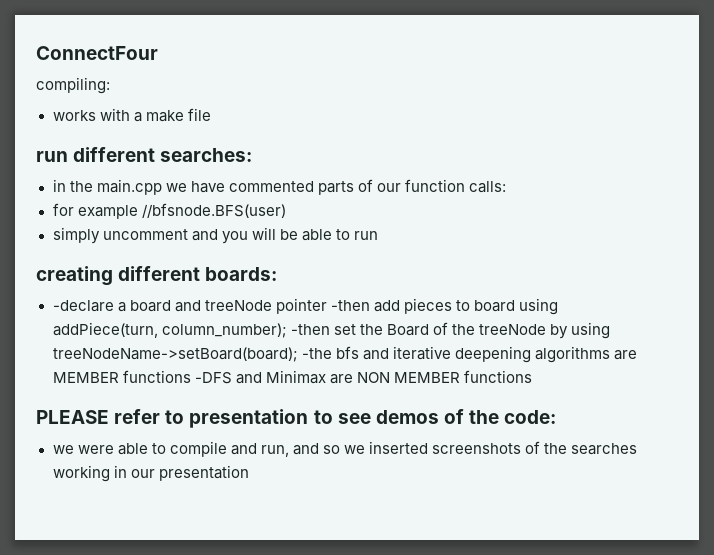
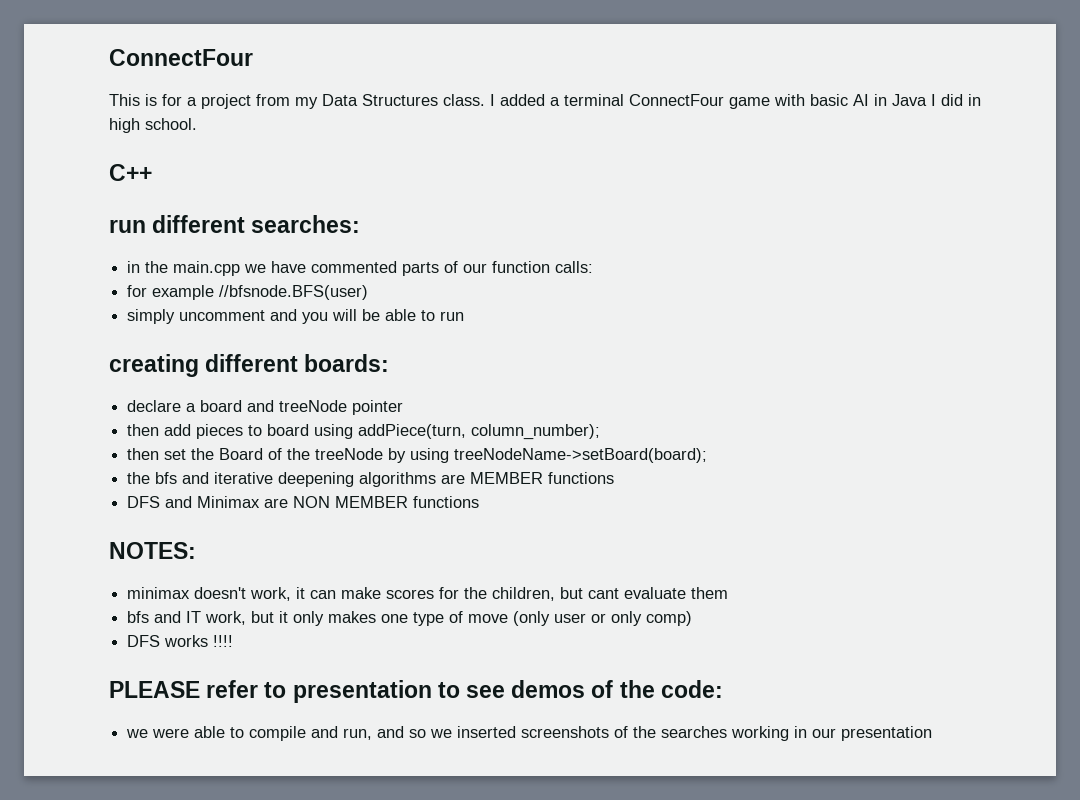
- compiling:
- works with a make file
+ This is for a project from my Data Structures class. I added a terminal ConnectFour game with basic AI in Java I did in high school.
+ C++
- -declare a board and treeNode pointer -then add pieces to board using addPiece(turn, column_number); -then set the Board of the treeNode by using treeNodeName->setBoard(board); -the bfs and iterative deepening algorithms are MEMBER functions -DFS and Minimax are NON MEMBER functions
+ declare a board and treeNode pointer
+ then add pieces to board using addPiece(turn, column_number);
+ then set the Board of the treeNode by using treeNodeName->setBoard(board);
+ the bfs and iterative deepening algorithms are MEMBER functions
+ DFS and Minimax are NON MEMBER functions
+ NOTES:
+ minimax doesn't work, it can make scores for the children, but cant evaluate them
+ bfs and IT work, but it only makes one type of move (only user or only comp)
+ DFS works !!!!

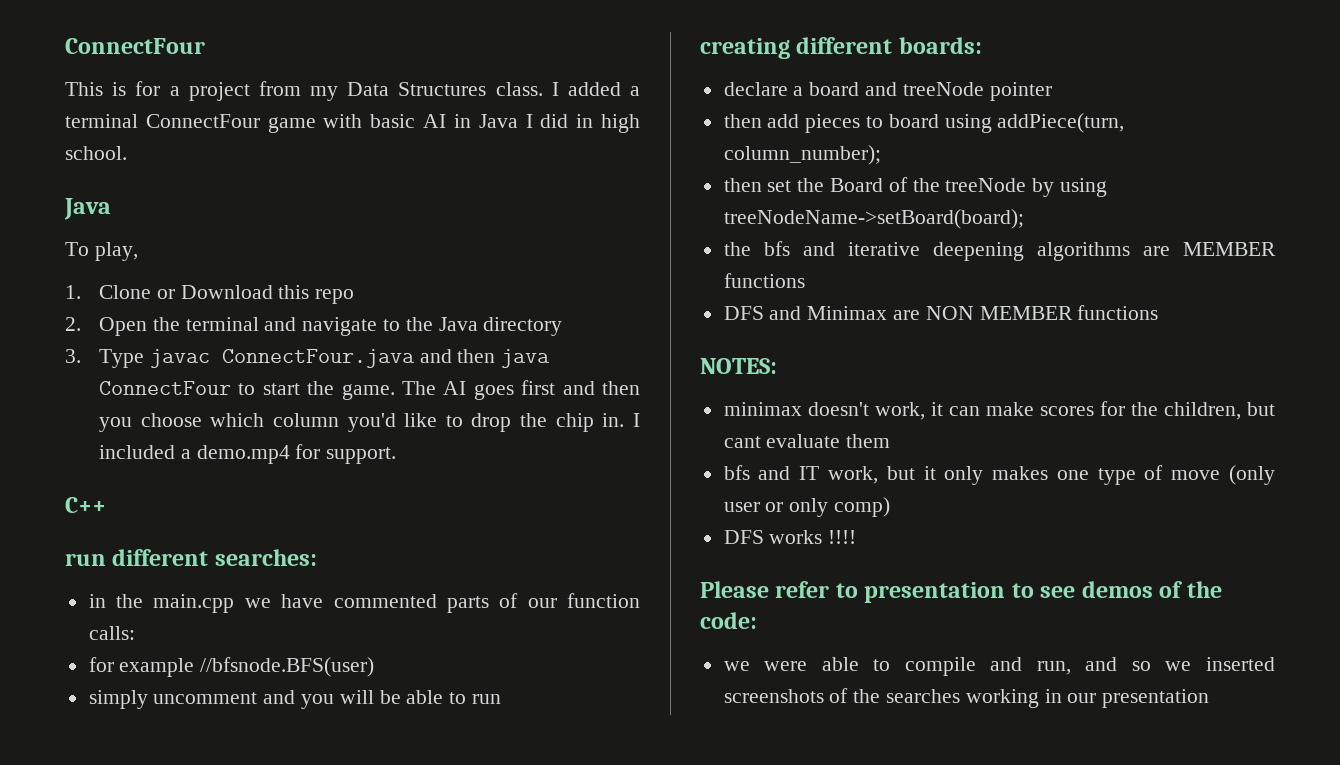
  I added a terminal ConnectFour game with basic AI in Java I did in high school.
+ Java
+ To play,
+ 1. Clone or Download this repo
+ 2. Open the terminal and navigate to the Java directory
+ 3. Type javac ConnectFour.java and then java ConnectFour to start the game. The AI goes first and then you choose which column you'd like to drop the chip in. I included a demo.mp4 for support.
- PLEASE refer to presentation to see demos of the code:
+ Please refer to presentation to see demos of the code:

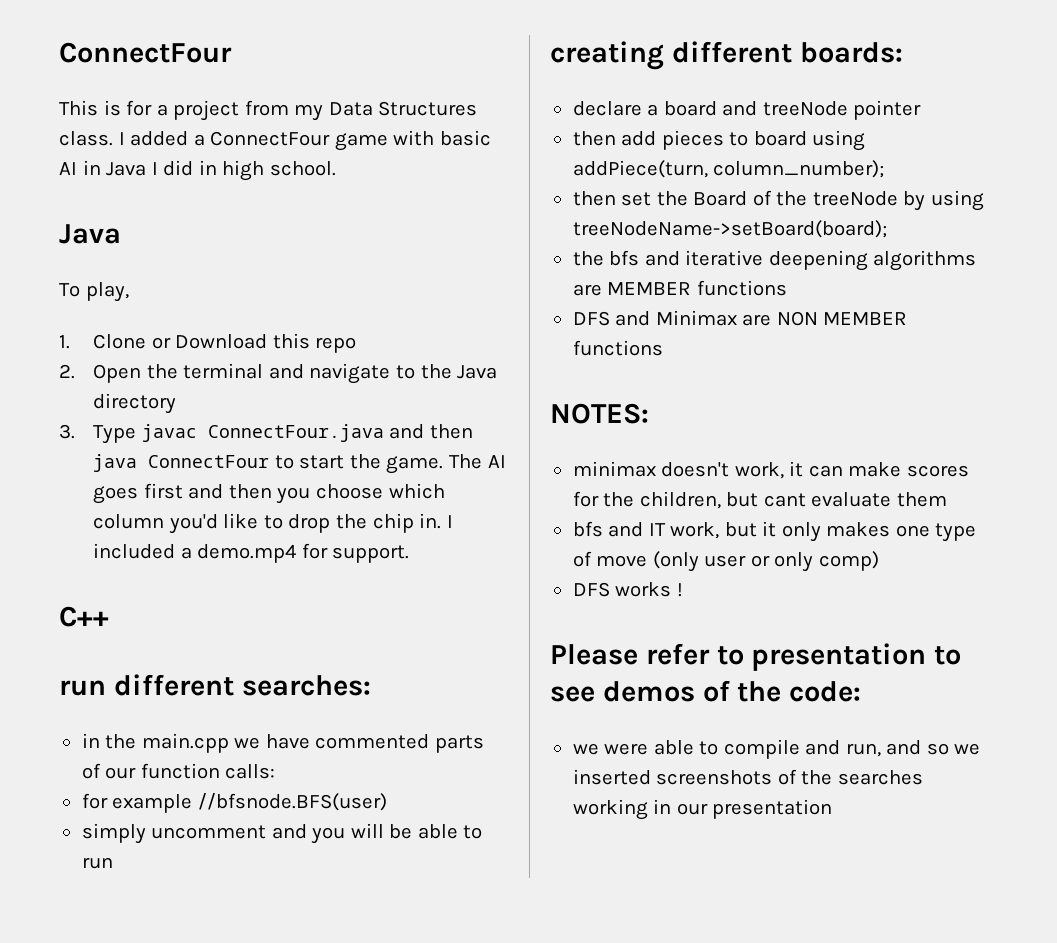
- I added a terminal ConnectFour game with basic AI in Java I did in high school.
+ I added a ConnectFour game with basic AI in Java I did in high school.
- DFS works !!!!
+ DFS works !

